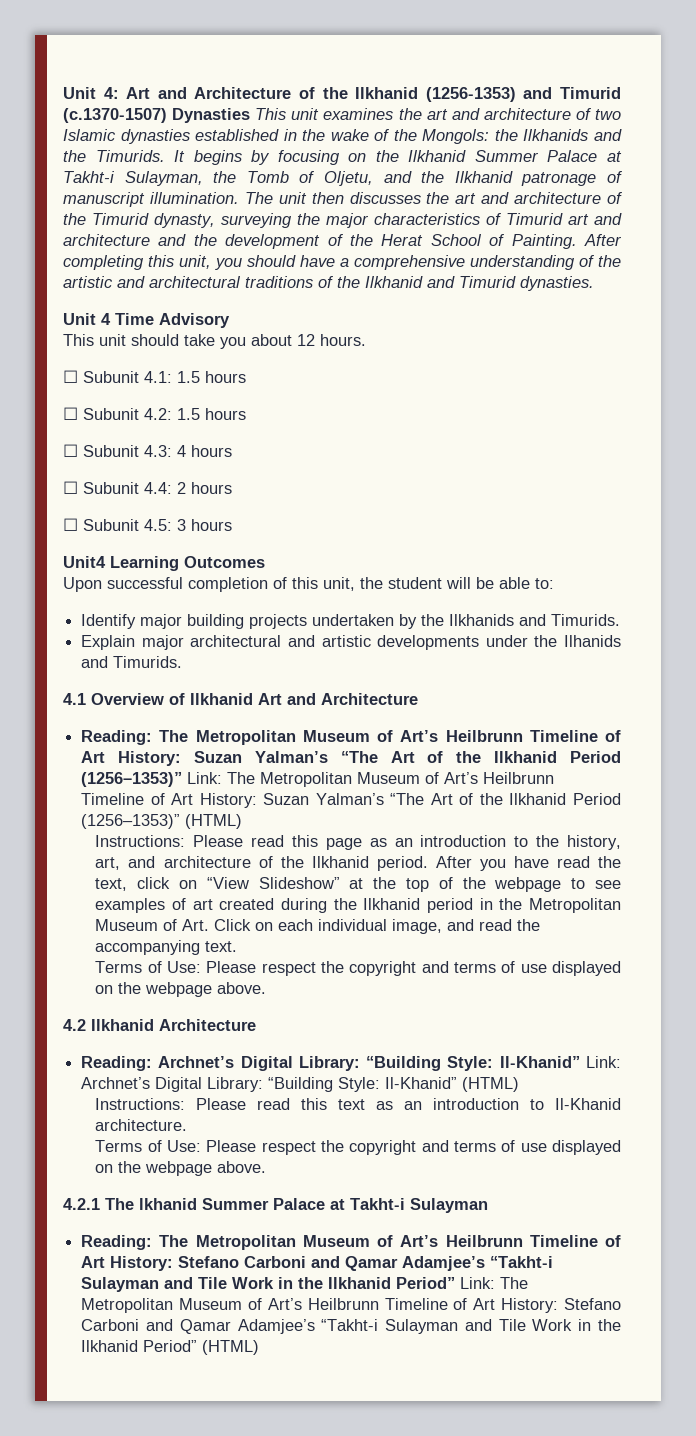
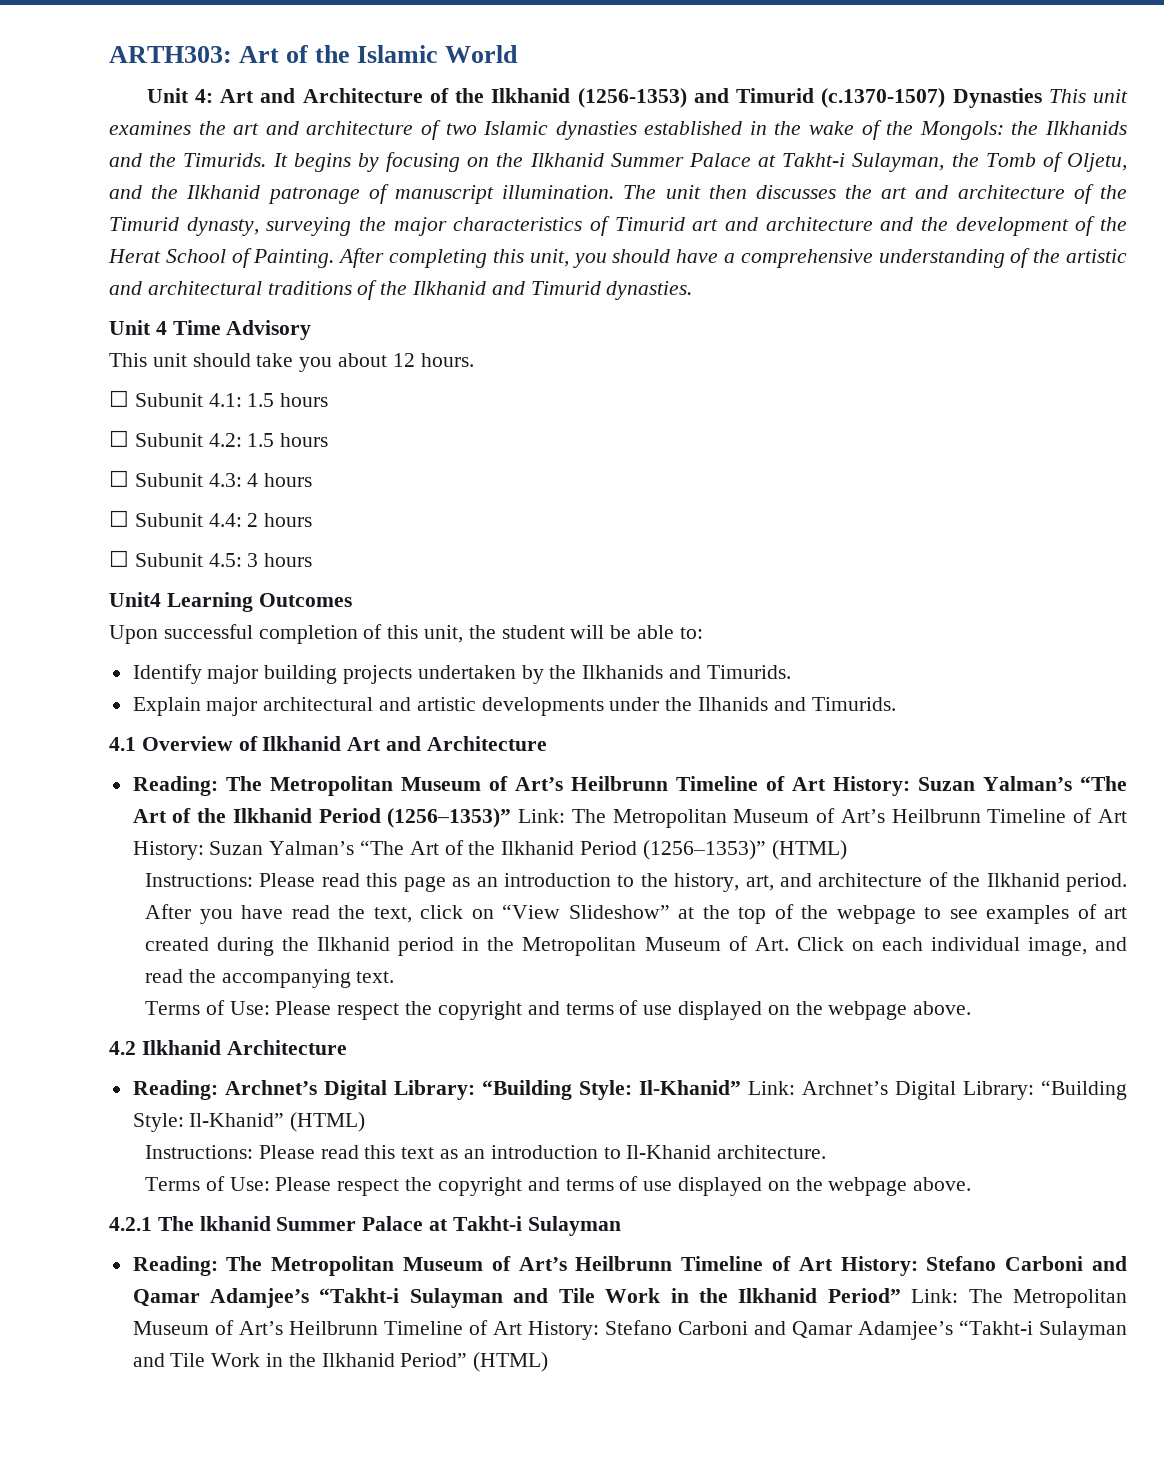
+ ARTH303: Art of the Islamic World

